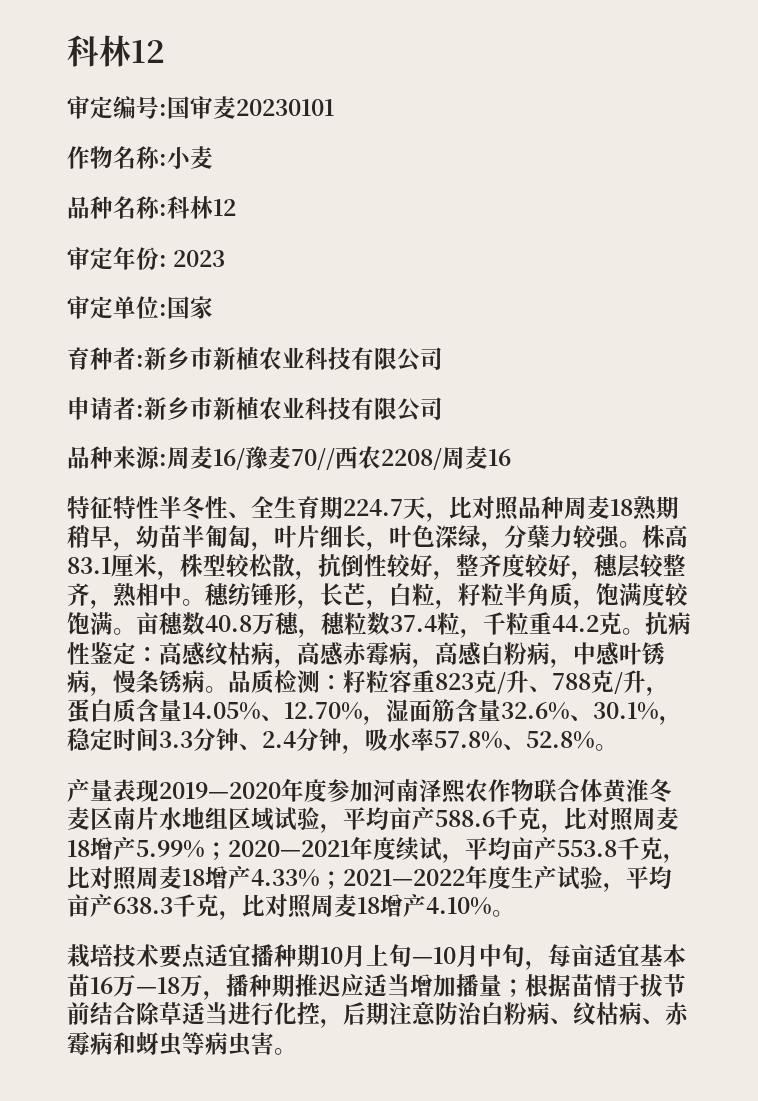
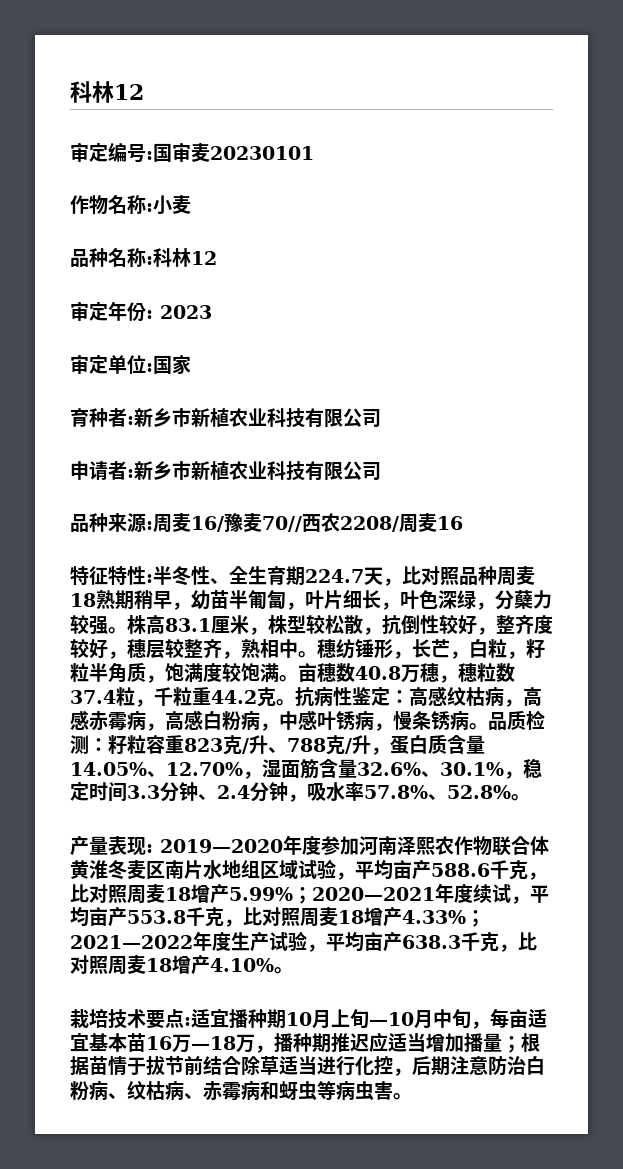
- 特征特性半冬性、全生育期224.7天，比对照品种周麦18熟期稍早，幼苗半匍匐，叶片细长，叶色深绿，分蘖力较强。
+ 特征特性:半冬性、全生育期224.7天，比对照品种周麦18熟期稍早，幼苗半匍匐，叶片细长，叶色深绿，分蘖力较强。
- 产量表现2019—2020年度参加河南泽熙农作物联合体黄淮冬麦区南片水地组区域试验，平均亩产588.6千克，比对照周麦18增产5.99%；2020—2021年度续试，平均亩产553.8千克，比对照周麦18增产4.33%；2021—2022年度生产试验，平均亩产638.3千克，比对照周麦18增产4.10%。
+ 产量表现: 2019—2020年度参加河南泽熙农作物联合体黄淮冬麦区南片水地组区域试验，平均亩产588.6千克，比对照周麦18增产5.99%；2020—2021年度续试，平均亩产553.8千克，比对照周麦18增产4.33%；2021—2022年度生产试验，平均亩产638.3千克，比对照周麦18增产4.10%。
- 栽培技术要点适宜播种期10月上旬—10月中旬，每亩适宜基本苗16万—18万，播种期推迟应适当增加播量；根据苗情于拔节前结合除草适当进行化控，后期注意防治白粉病、纹枯病、赤霉病和蚜虫等病虫害。
+ 栽培技术要点:适宜播种期10月上旬—10月中旬，每亩适宜基本苗16万—18万，播种期推迟应适当增加播量；根据苗情于拔节前结合除草适当进行化控，后期注意防治白粉病、纹枯病、赤霉病和蚜虫等病虫害。

